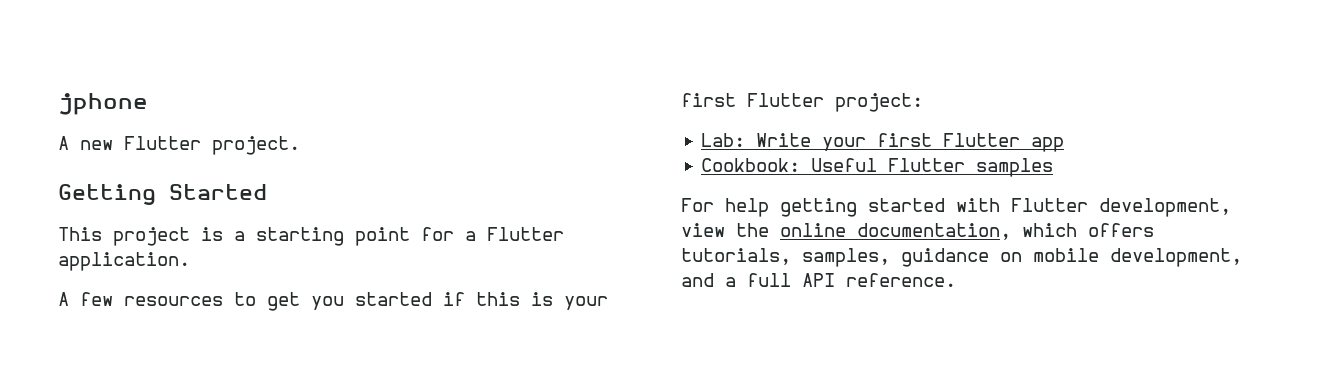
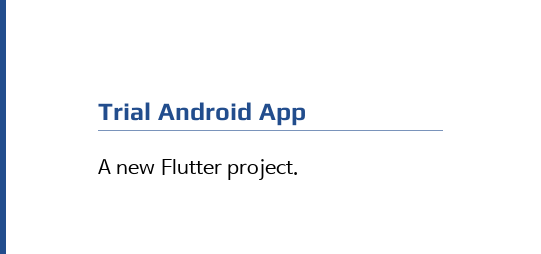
- jphone
+ Trial Android App
- Getting Started
- This project is a starting point for a Flutter application.
- A few resources to get you started if this is your first Flutter project:
- Lab: Write your first Flutter app
- Cookbook: Useful Flutter samples
- For help getting started with Flutter development, view the online documentation, which offers tutorials, samples, guidance on mobile development, and a full API reference.

